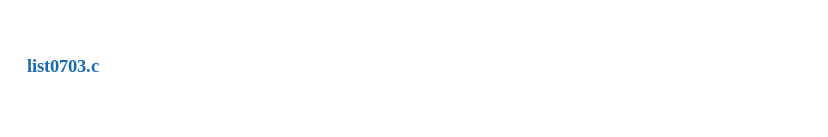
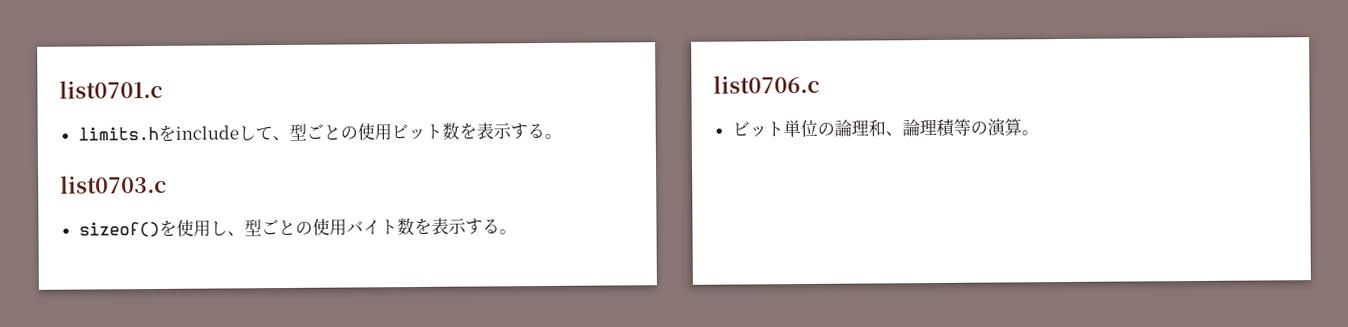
+ list0701.c
+ limits.hをincludeして、型ごとの使用ビット数を表示する。
  list0703.c
+ sizeof()を使用し、型ごとの使用バイト数を表示する。
+ list0706.c
+ ビット単位の論理和、論理積等の演算。

